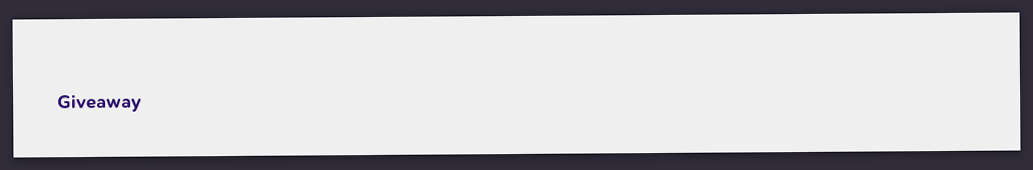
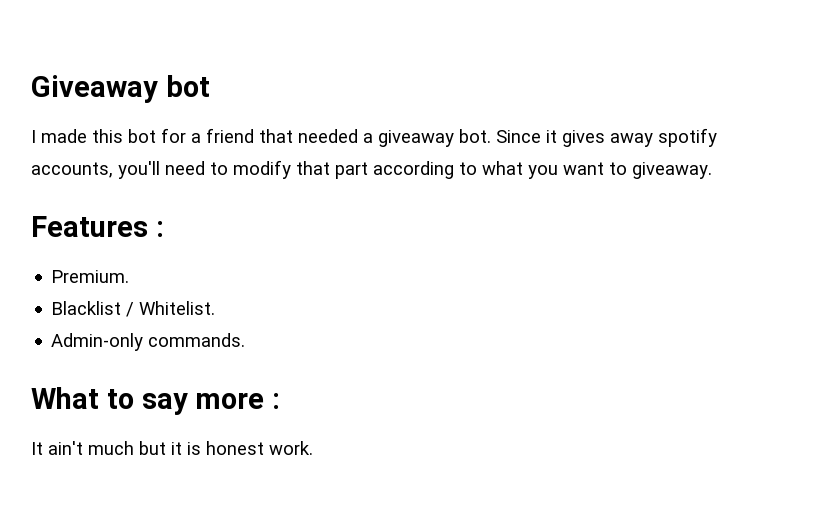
- Giveaway
+ Giveaway bot
+ I made this bot for a friend that needed a giveaway bot. Since it gives away spotify accounts, you'll need to modify that part according to what you want to giveaway.
+ Features :
+ Premium.
+ Blacklist / Whitelist.
+ Admin-only commands.
+ What to say more :
+ It ain't much but it is honest work.

